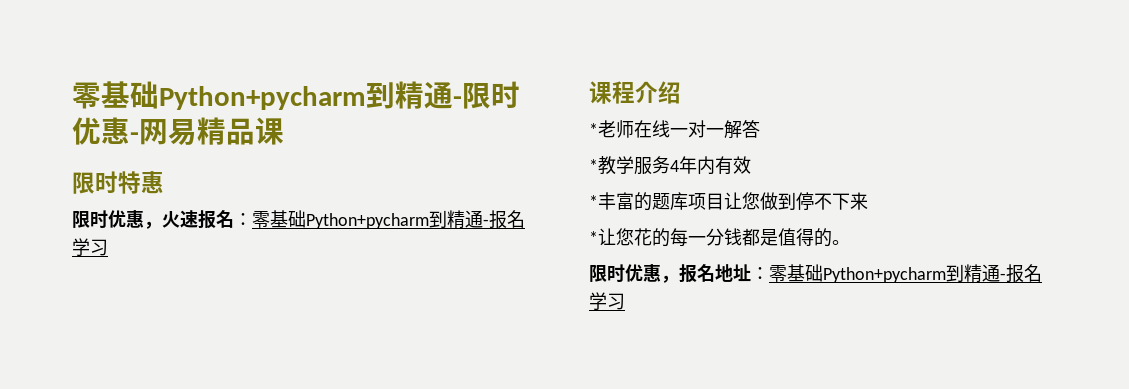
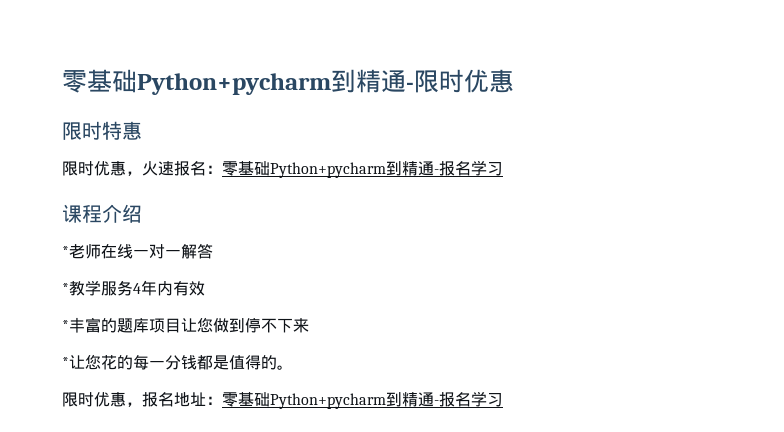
- 零基础Python+pycharm到精通-限时优惠-网易精品课
+ 零基础Python+pycharm到精通-限时优惠

